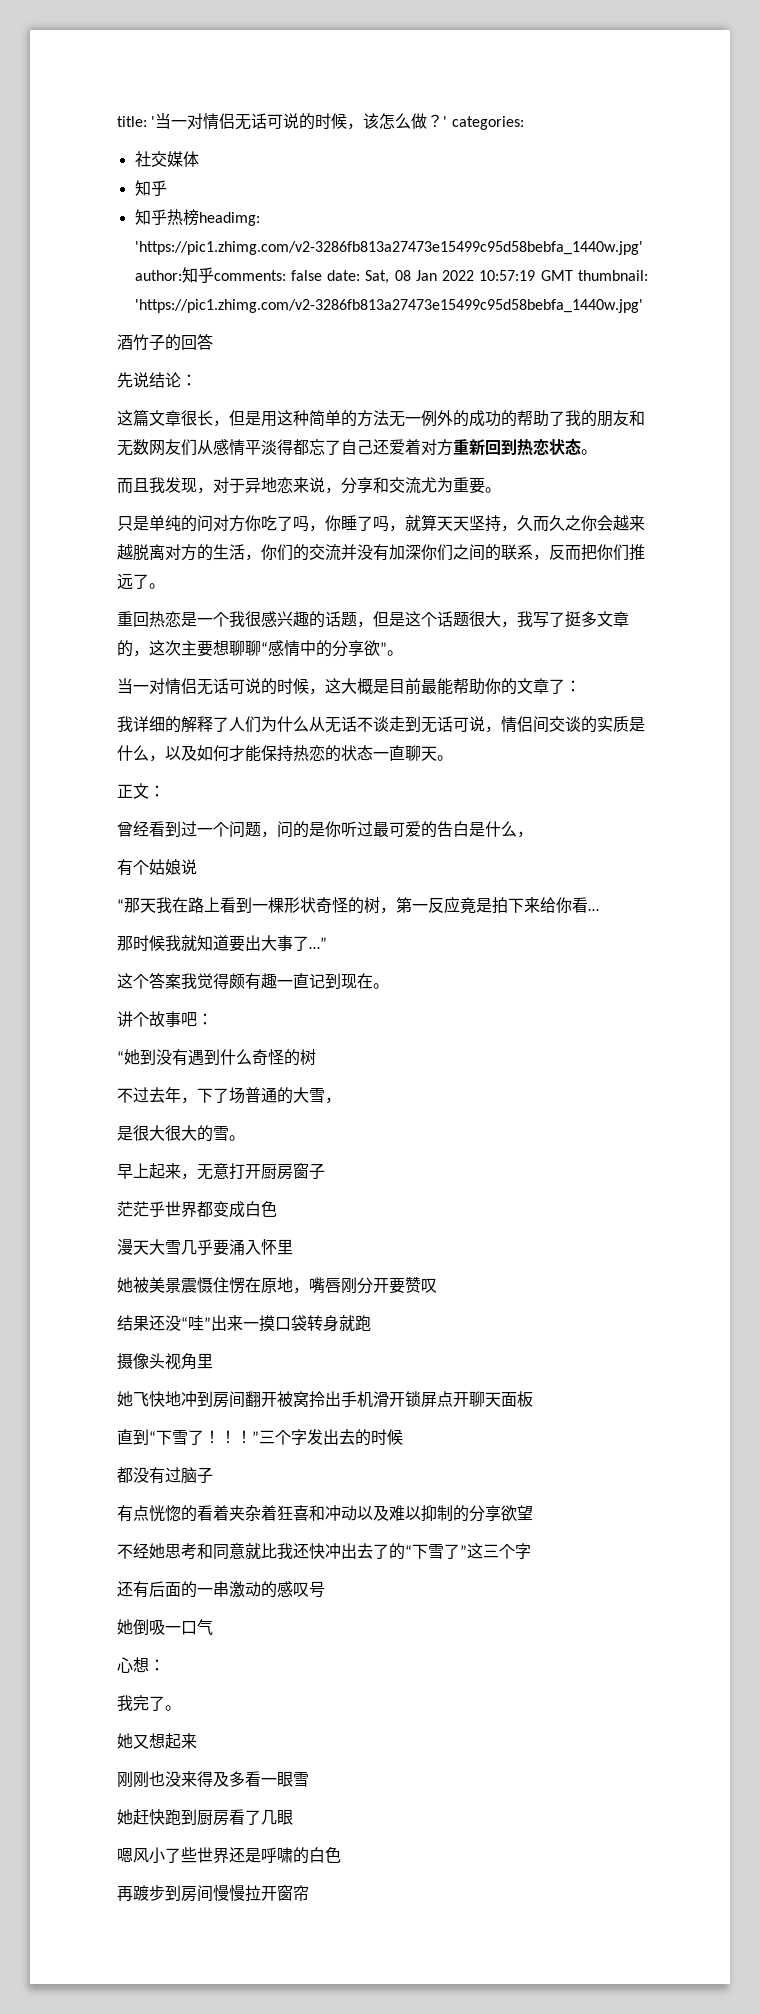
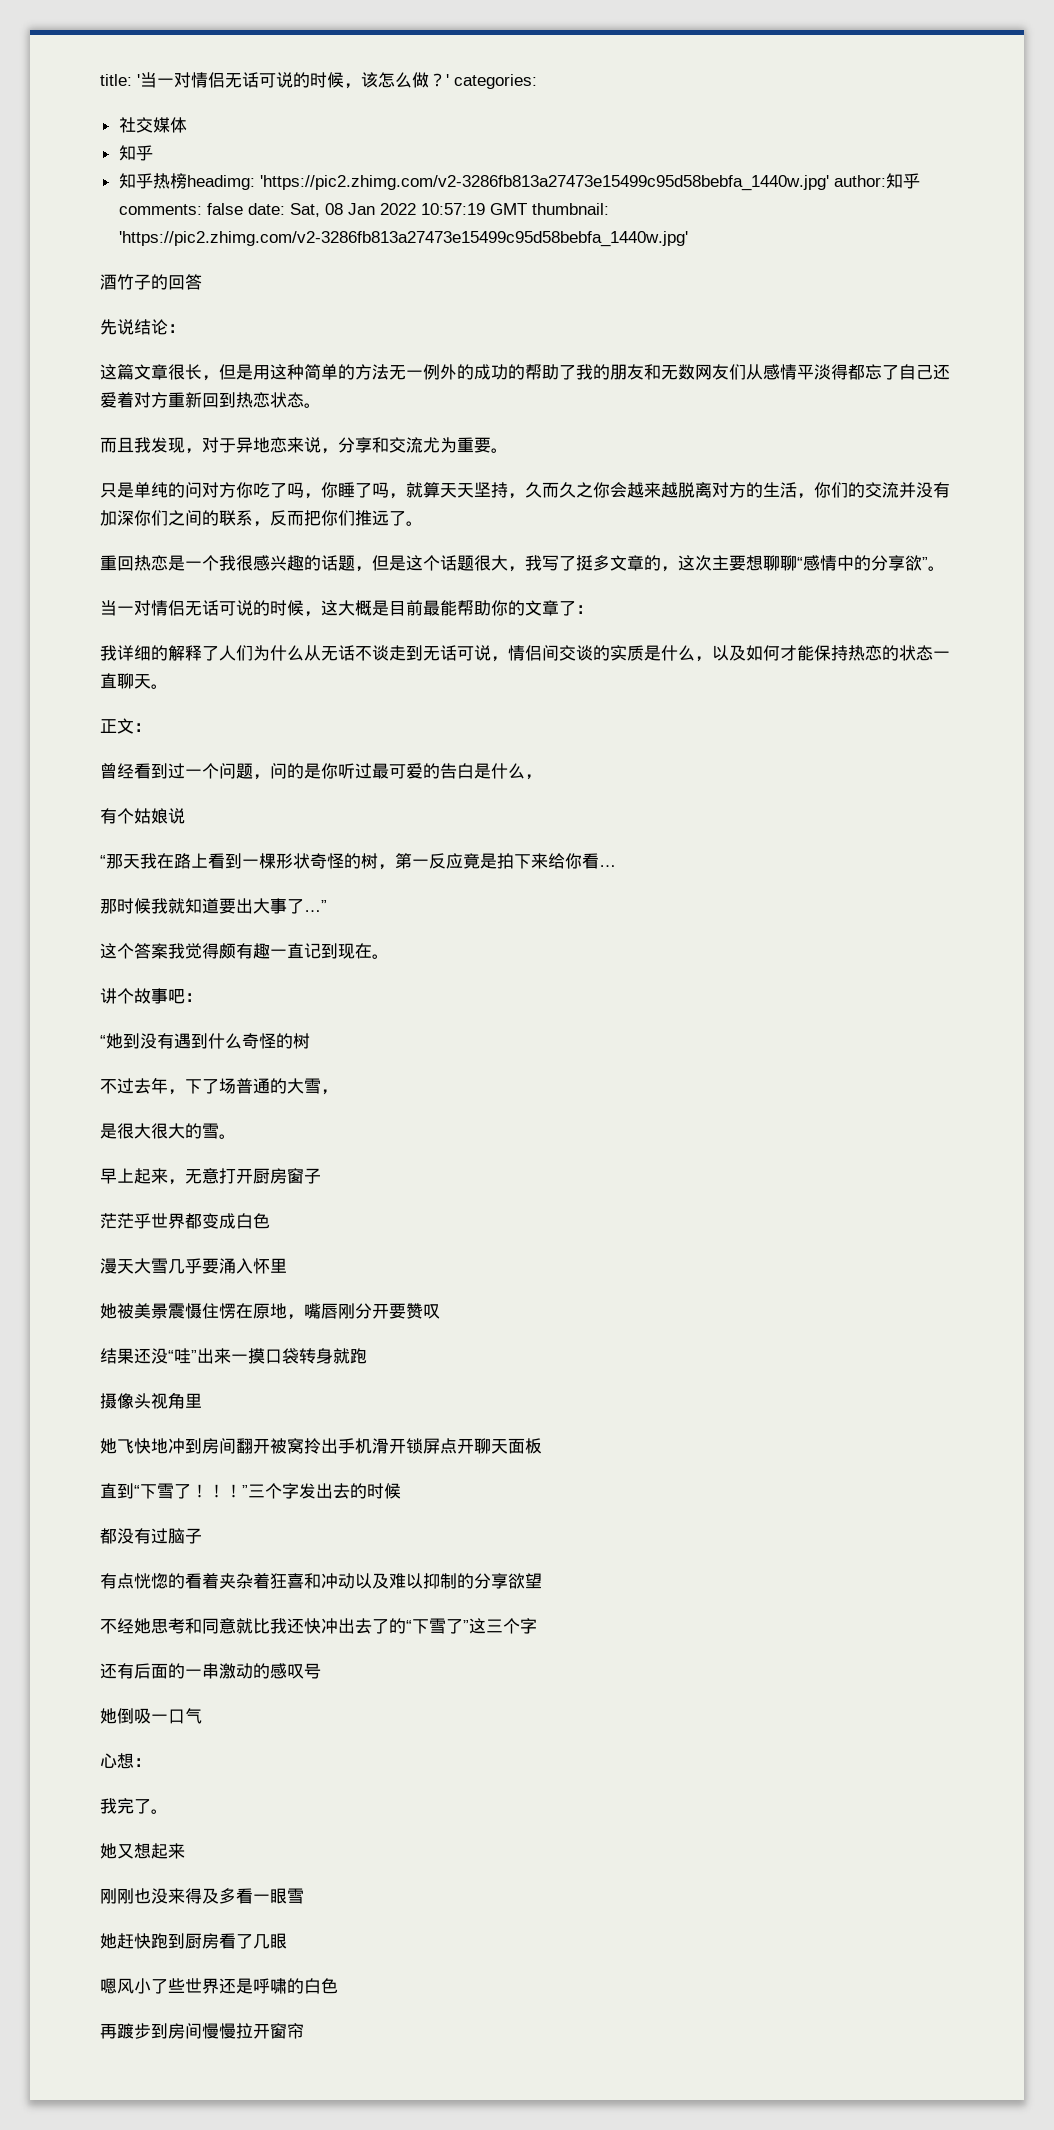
- 知乎热榜headimg: 'https://pic1.zhimg.com/v2-3286fb813a27473e15499c95d58bebfa_1440w.jpg' author:知乎comments: false date: Sat, 08 Jan 2022 10:57:19 GMT thumbnail: 'https://pic1.zhimg.com/v2-3286fb813a27473e15499c95d58bebfa_1440w.jpg'
+ 知乎热榜headimg: 'https://pic2.zhimg.com/v2-3286fb813a27473e15499c95d58bebfa_1440w.jpg' author:知乎comments: false date: Sat, 08 Jan 2022 10:57:19 GMT thumbnail: 'https://pic2.zhimg.com/v2-3286fb813a27473e15499c95d58bebfa_1440w.jpg'

